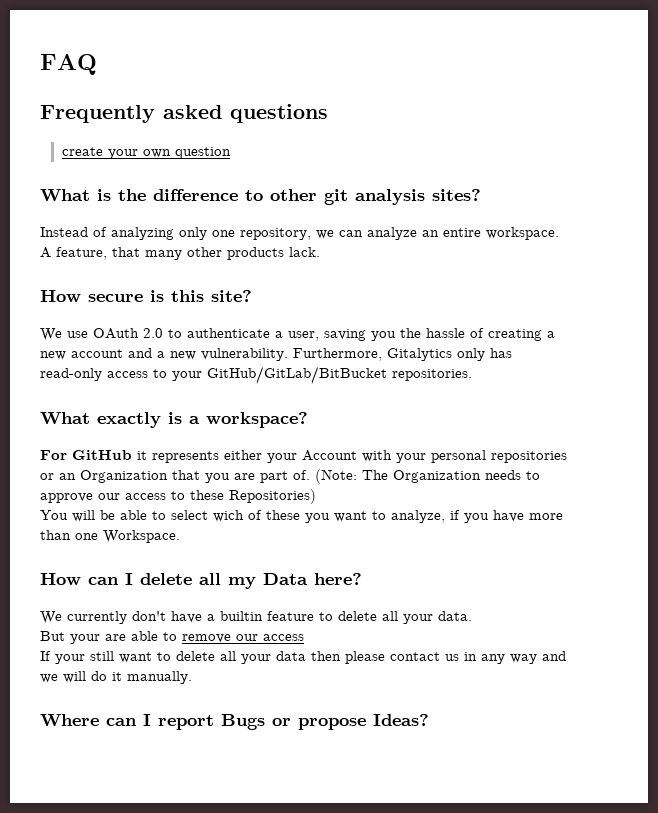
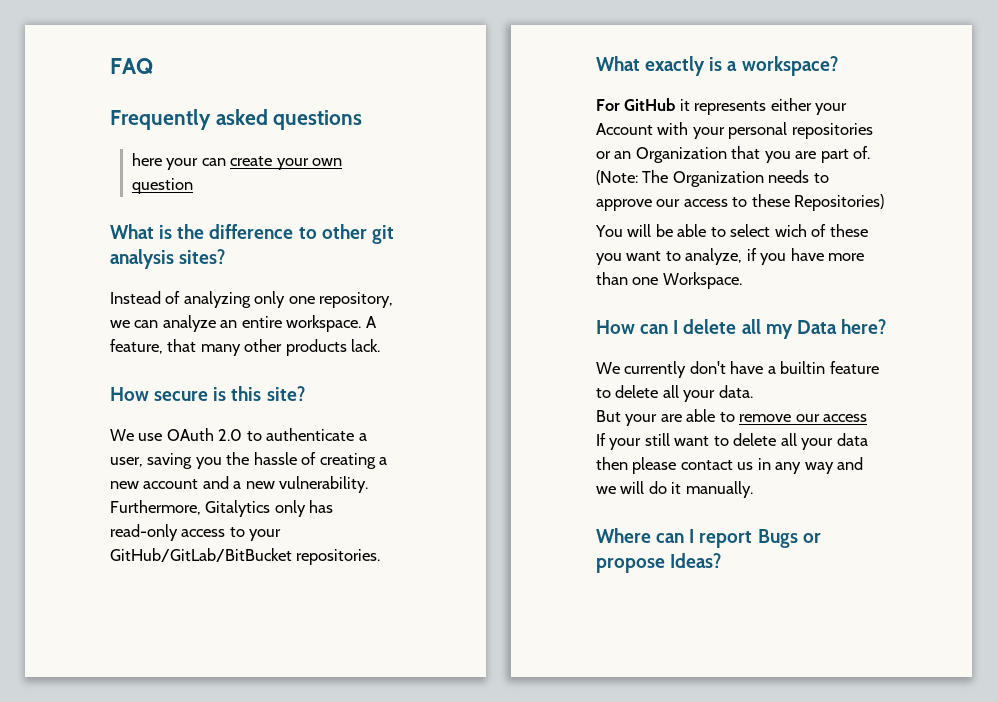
- create your own question
+ here your can create your own question

